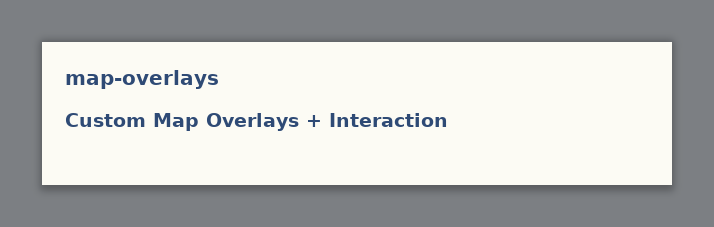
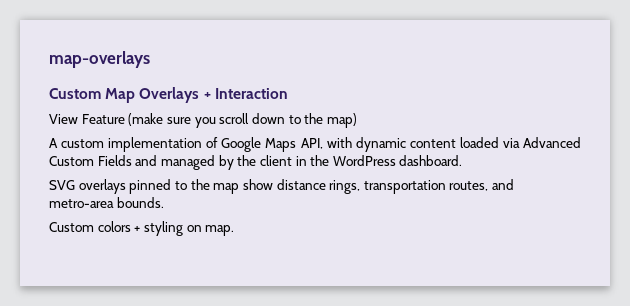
+ View Feature (make sure you scroll down to the map)
+ A custom implementation of Google Maps API, with dynamic content loaded via Advanced Custom Fields and managed by the client in the WordPress dashboard.
+ SVG overlays pinned to the map show distance rings, transportation routes, and metro-area bounds.
+ Custom colors + styling on map.

